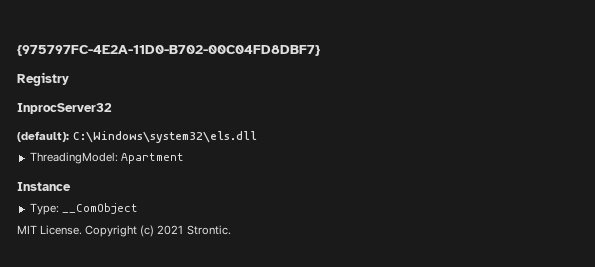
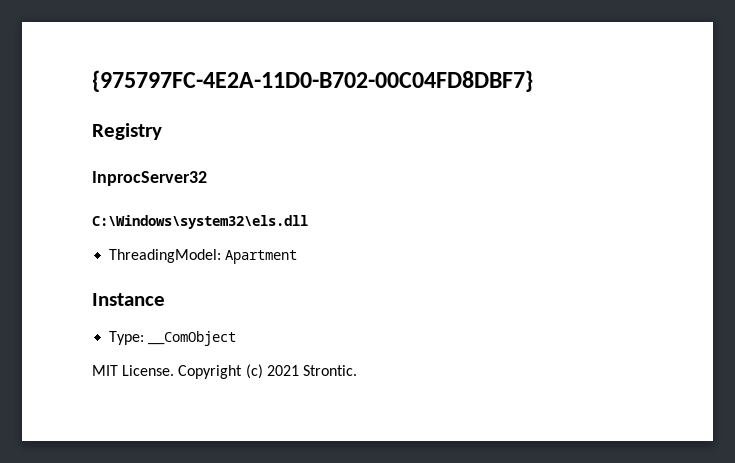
- (default): C:\Windows\system32\els.dll
+ C:\Windows\system32\els.dll

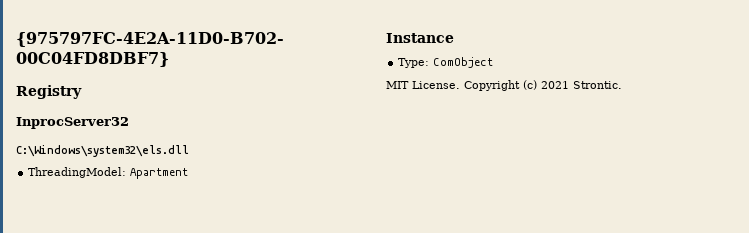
- Type: __ComObject
+ Type: ComObject

